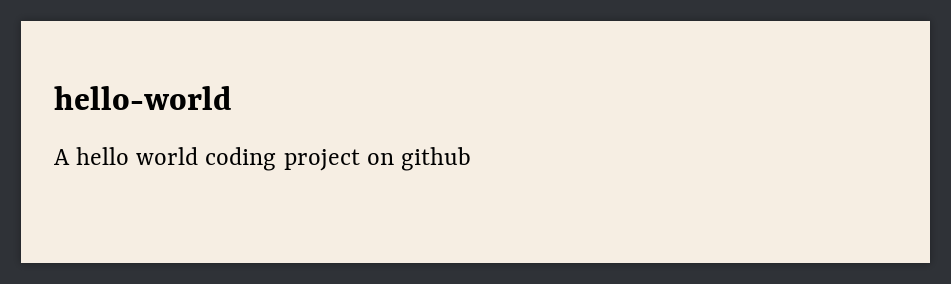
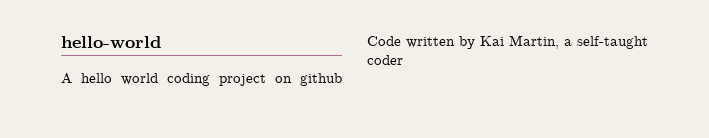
- A hello world coding project on github
+ A hello world coding project on github Code written by Kai Martin, a self-taught coder

